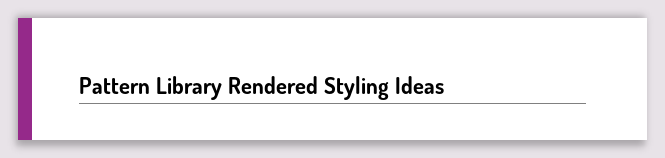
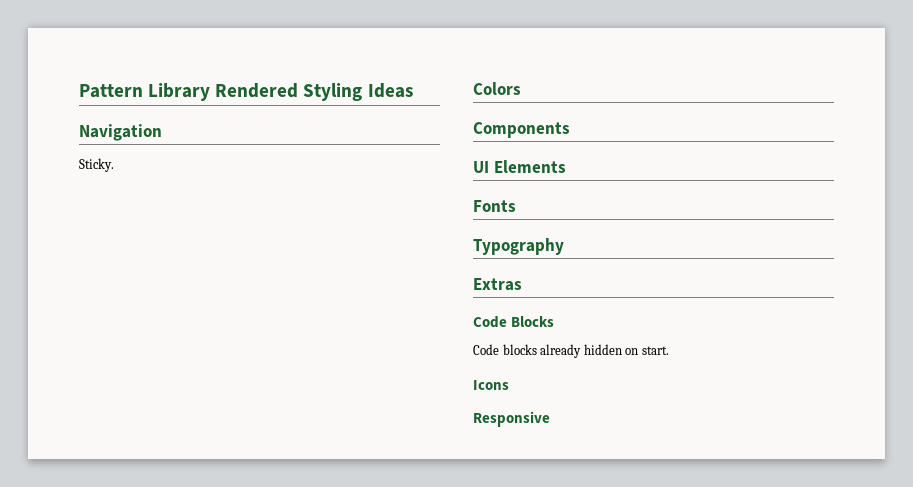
+ Navigation
+ Sticky.
+ Colors
+ Components
+ UI Elements
+ Fonts
+ Typography
+ Extras
+ Code Blocks
+ Code blocks already hidden on start.
+ Icons
+ Responsive

